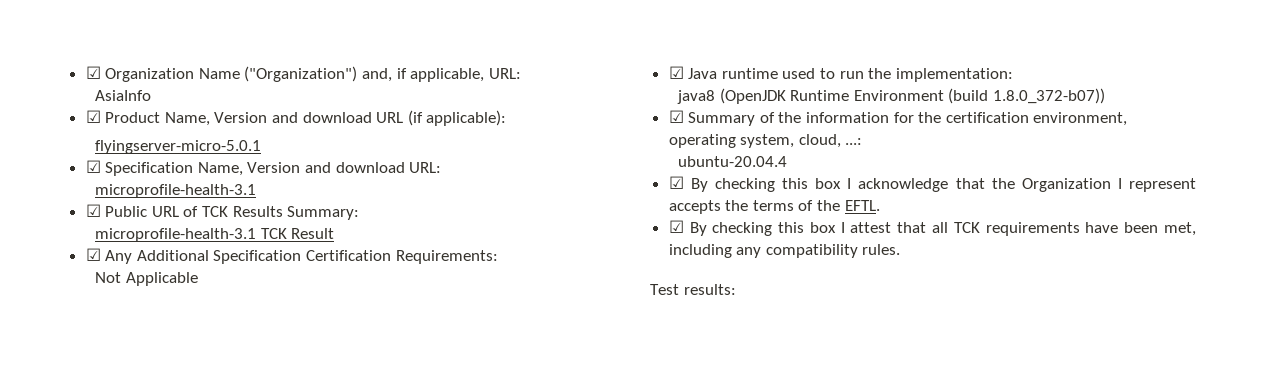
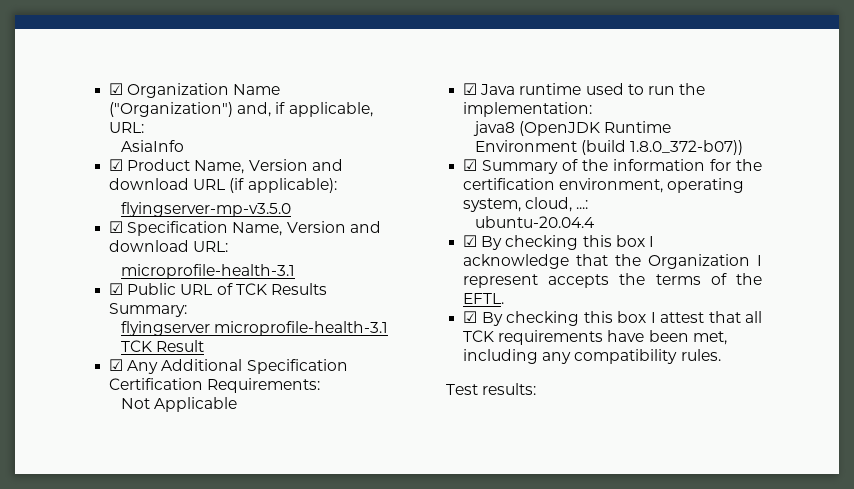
- flyingserver-micro-5.0.1
+ flyingserver-mp-v3.5.0
- microprofile-health-3.1 TCK Result
+ flyingserver microprofile-health-3.1 TCK Result

